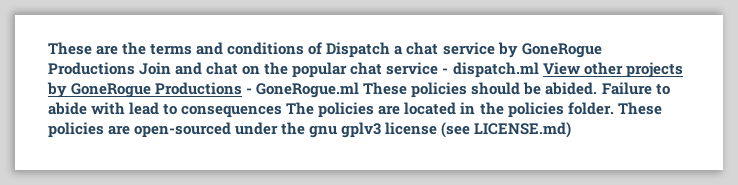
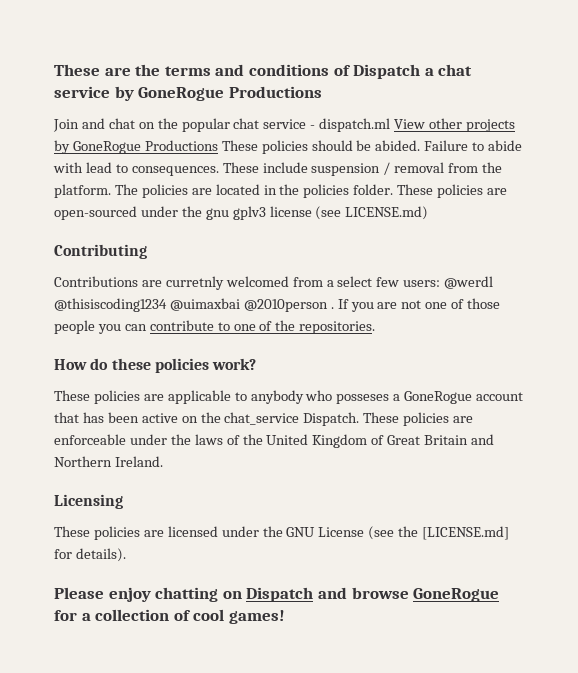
- These are the terms and conditions of Dispatch a chat service by GoneRogue Productions Join and chat on the popular chat service - dispatch.ml View other projects by GoneRogue Productions - GoneRogue.ml These policies should be abided.
+ These are the terms and conditions of Dispatch a chat service by GoneRogue Productions
+ Join and chat on the popular chat service - dispatch.ml View other projects by GoneRogue Productions These policies should be abided.
- Failure to abide with lead to consequences The policies are located in the policies folder.
+ Failure to abide with lead to consequences. These include suspension / removal from the platform. The policies are located in the policies folder.
+ Contributing
+ Contributions are curretnly welcomed from a select few users: @werdl @thisiscoding1234 @uimaxbai @2010person . If you are not one of those people you can contribute to one of the repositories.
+ How do these policies work?
+ These policies are applicable to anybody who posseses a GoneRogue account that has been active on the chat_service Dispatch. These policies are enforceable under the laws of the United Kingdom of Great Britain and Northern Ireland.
+ Licensing
+ These policies are licensed under the GNU License (see the [LICENSE.md] for details).
+ Please enjoy chatting on Dispatch and browse GoneRogue for a collection of cool games!

